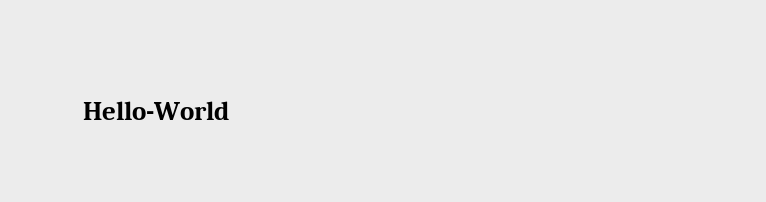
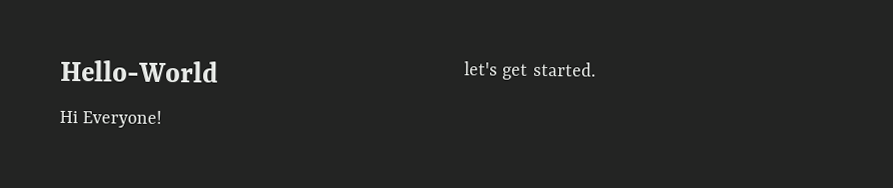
+ Hi Everyone!
+ let's get started.

